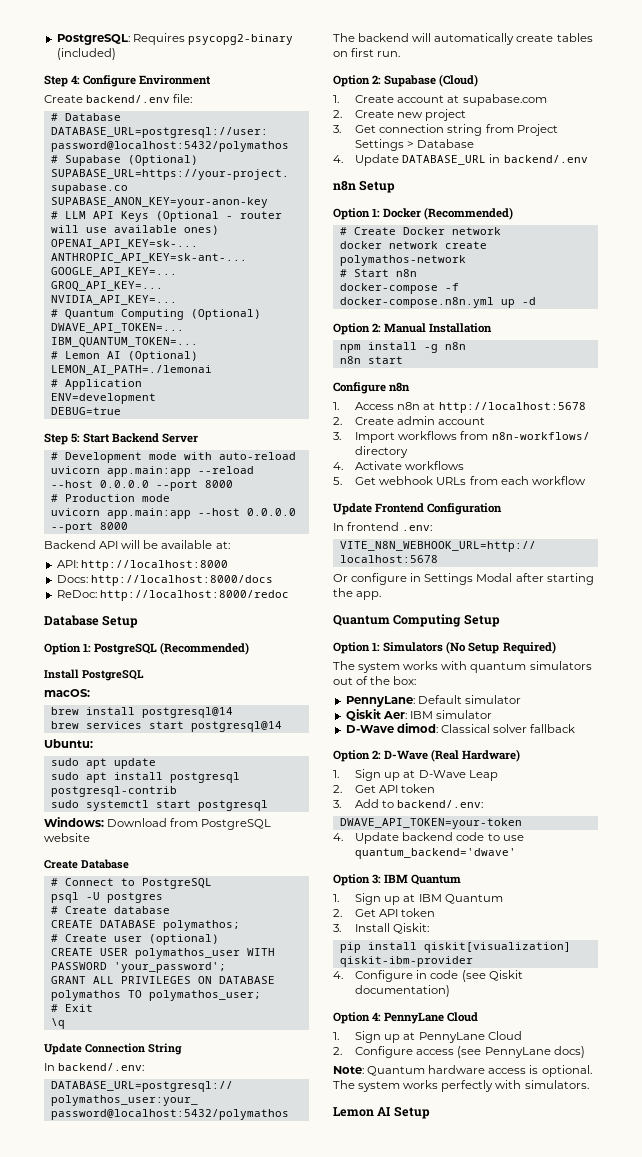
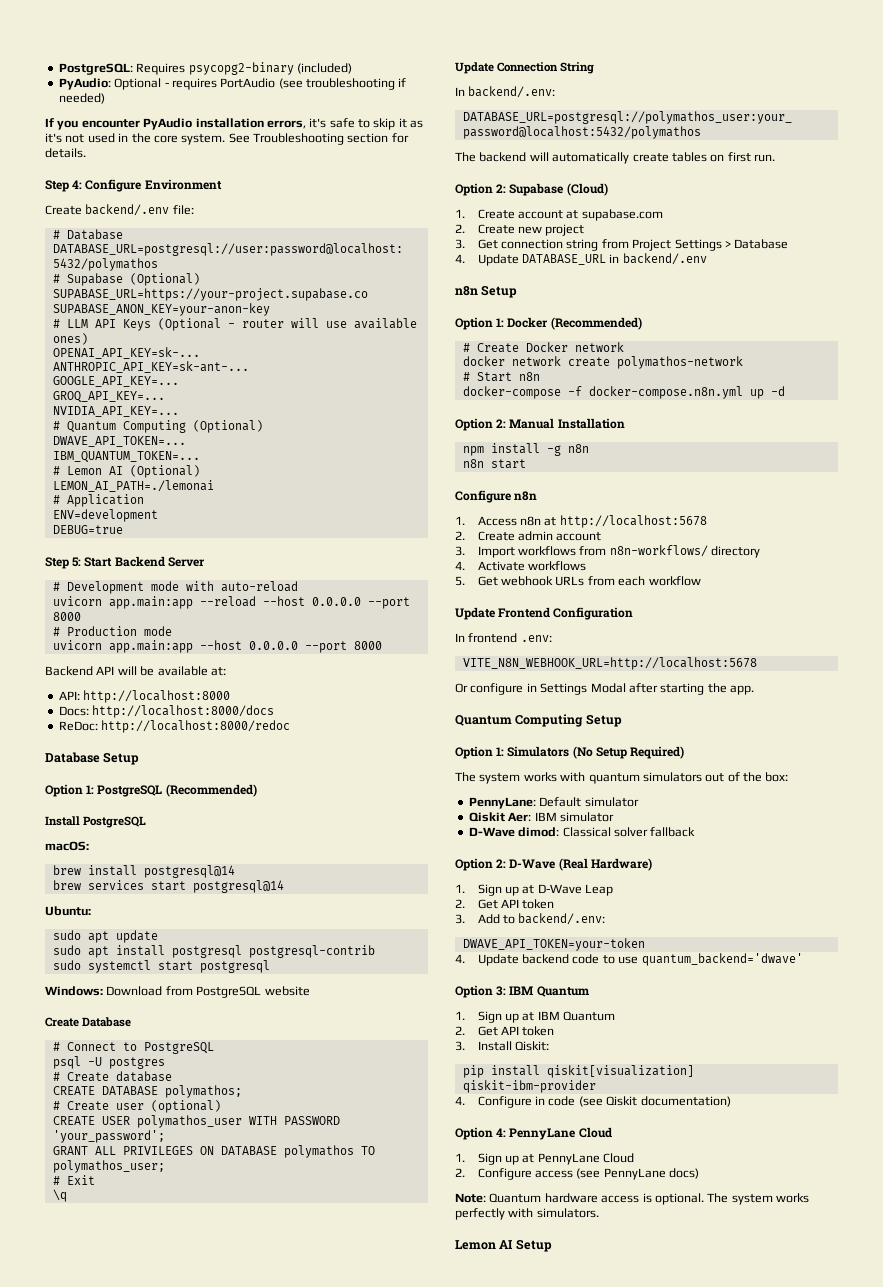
+ PyAudio: Optional - requires PortAudio (see troubleshooting if needed)
+ If you encounter PyAudio installation errors, it's safe to skip it as it's not used in the core system. See Troubleshooting section for details.

